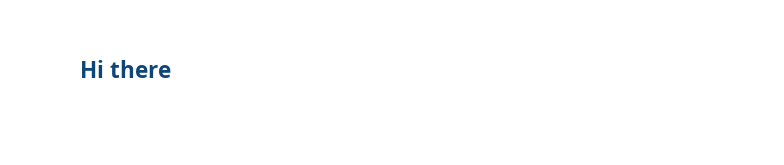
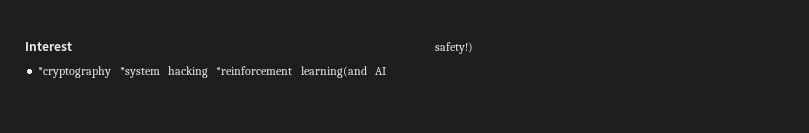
- Hi there
+ Interest
+ *cryptography *system hacking *reinforcement learning(and AI safety!)

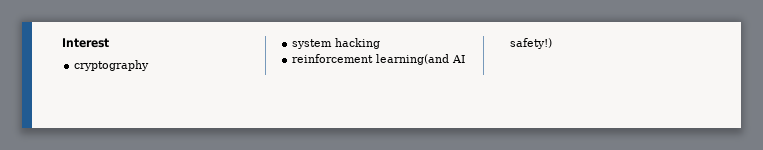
- *cryptography *system hacking *reinforcement learning(and AI safety!)
+ cryptography
+ system hacking
+ reinforcement learning(and AI safety!)

